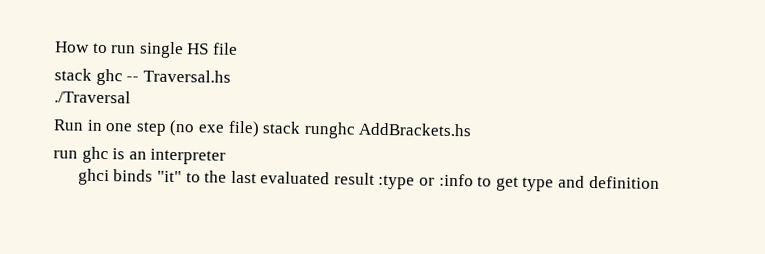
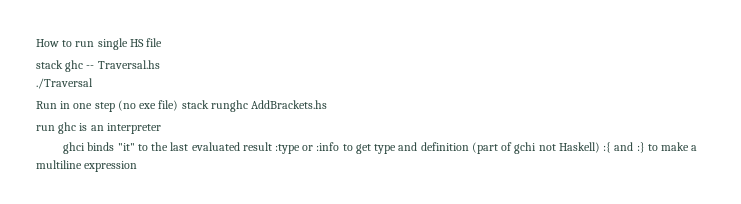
- ghci binds "it" to the last evaluated result :type or :info to get type and definition
+ ghci binds "it" to the last evaluated result :type or :info to get type and definition (part of gchi not Haskell) :{ and :} to make a multiline expression

